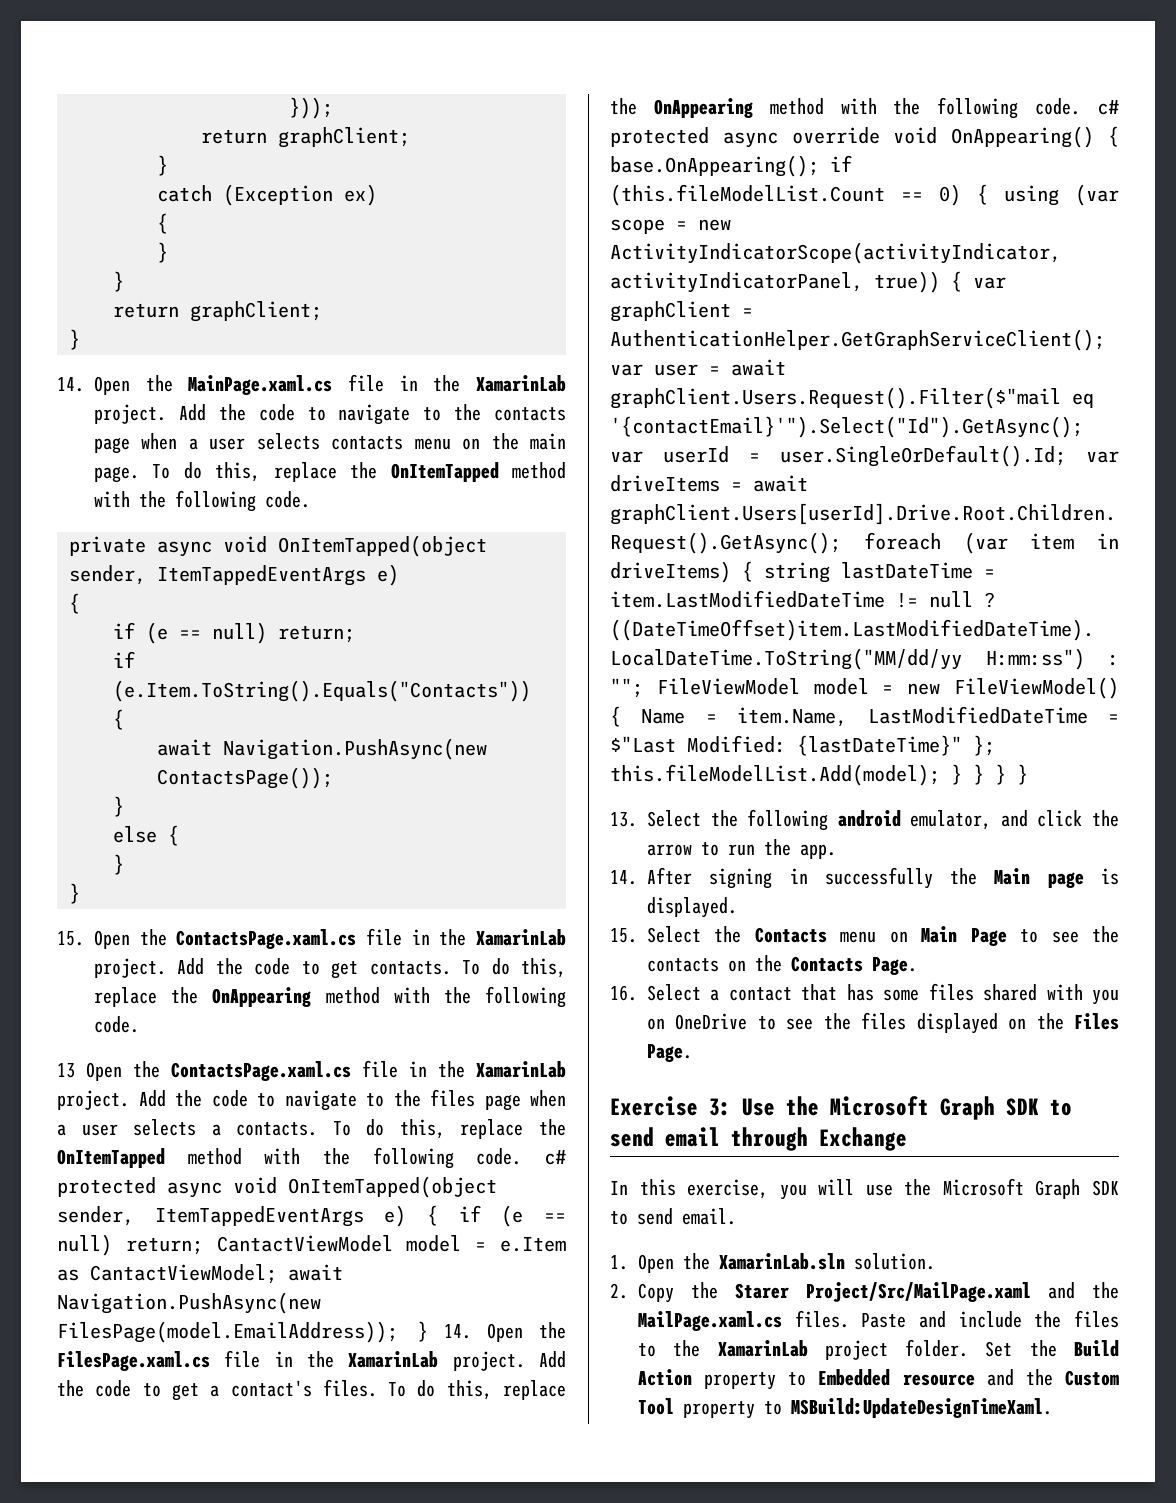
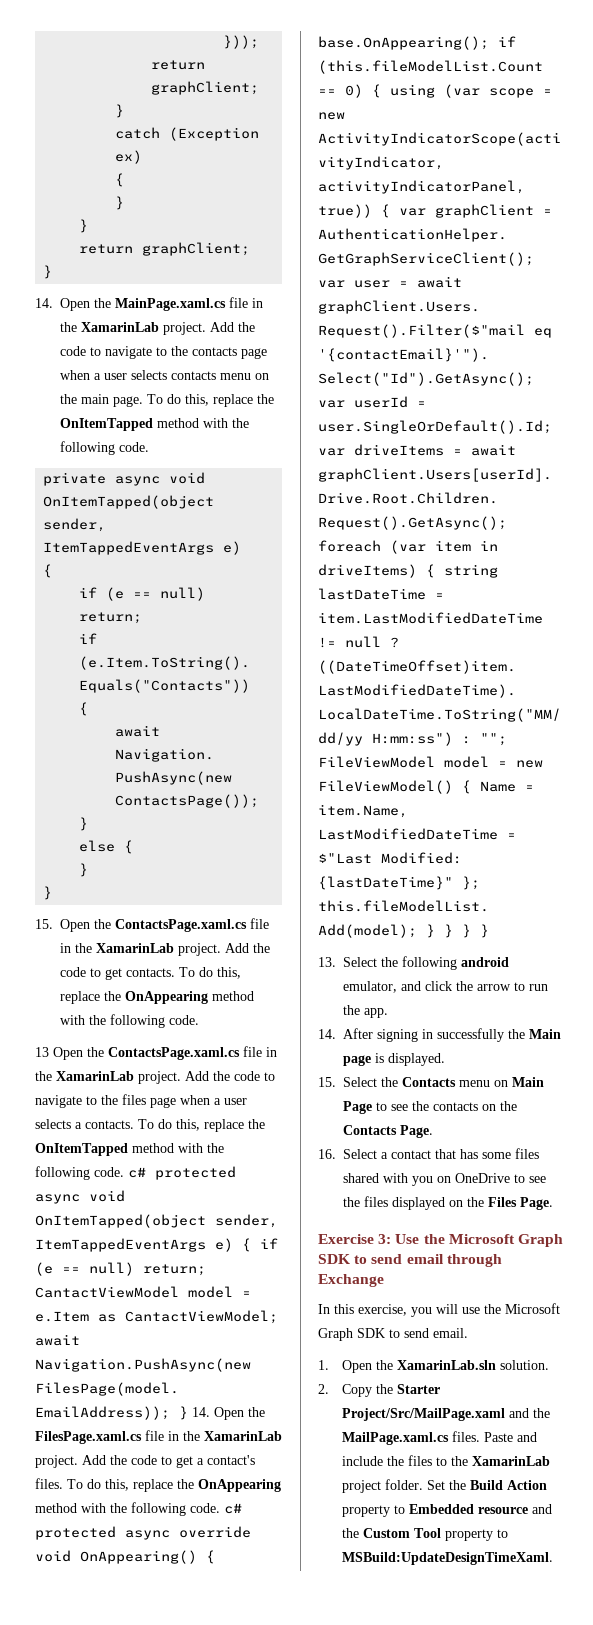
- 2. Copy the Starer Project/Src/MailPage.xaml and the MailPage.xaml.cs files.
+ 2. Copy the Starter Project/Src/MailPage.xaml and the MailPage.xaml.cs files.

